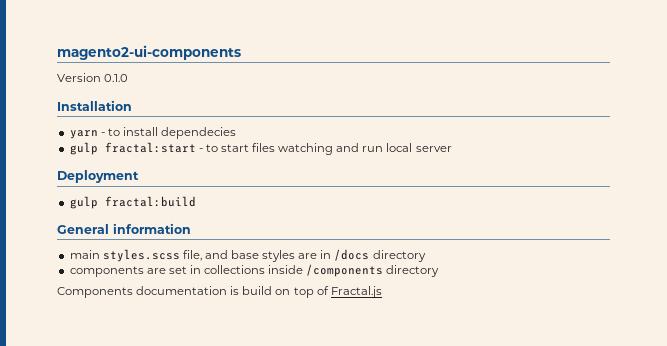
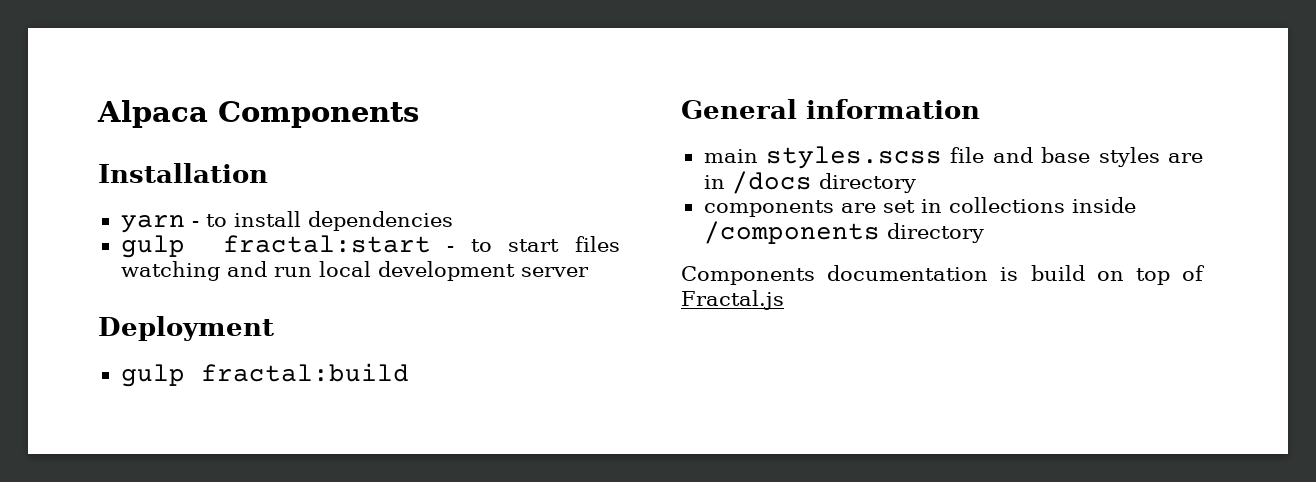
- magento2-ui-components
- Version 0.1.0
+ Alpaca Components
- yarn - to install dependecies
+ yarn - to install dependencies
- gulp fractal:start - to start files watching and run local server
+ gulp fractal:start - to start files watching and run local development server
- main styles.scss file, and base styles are in /docs directory
+ main styles.scss file and base styles are in /docs directory

